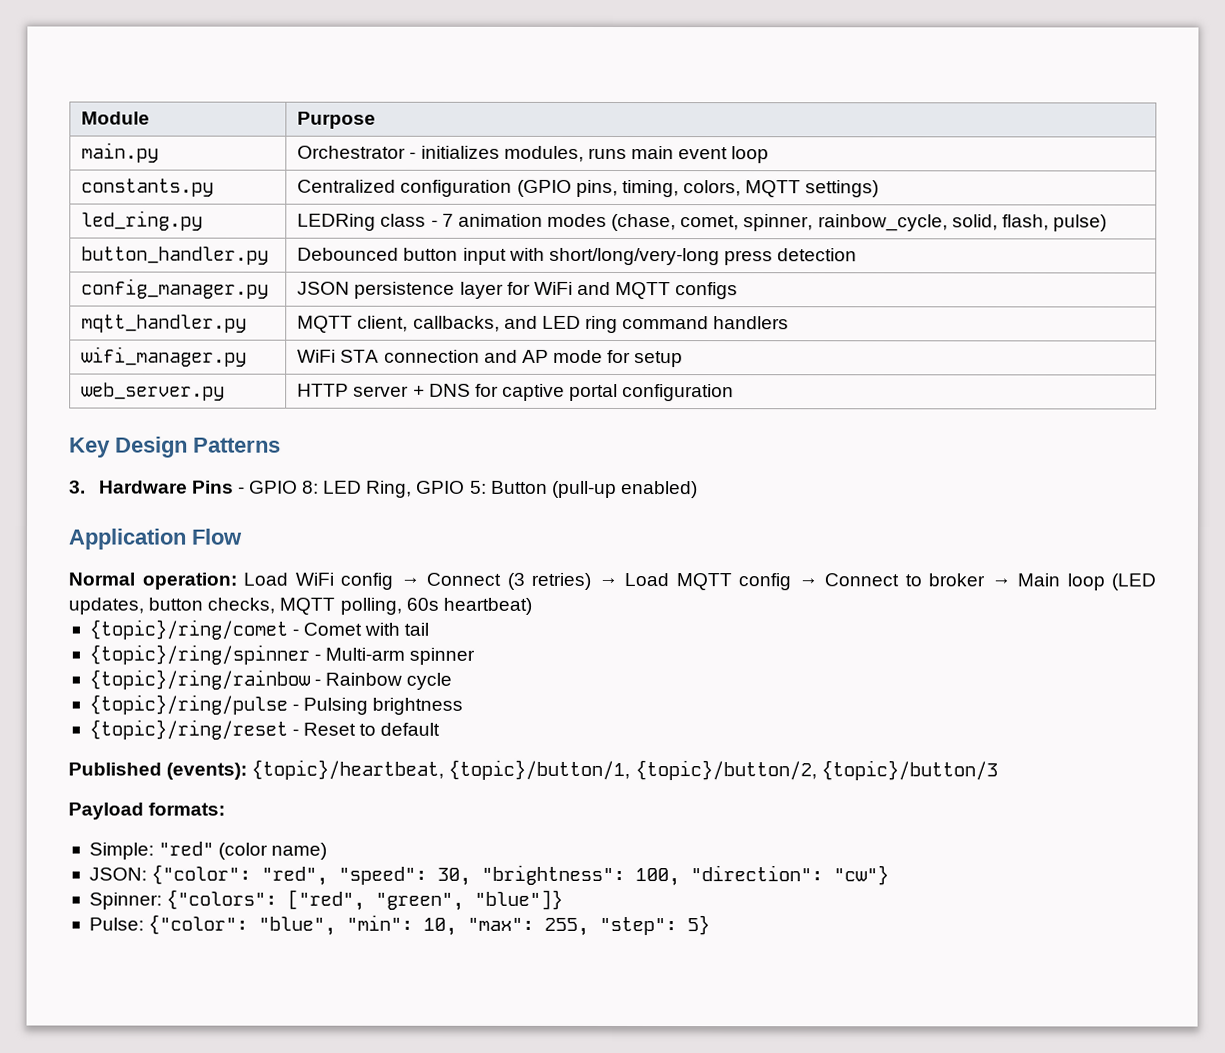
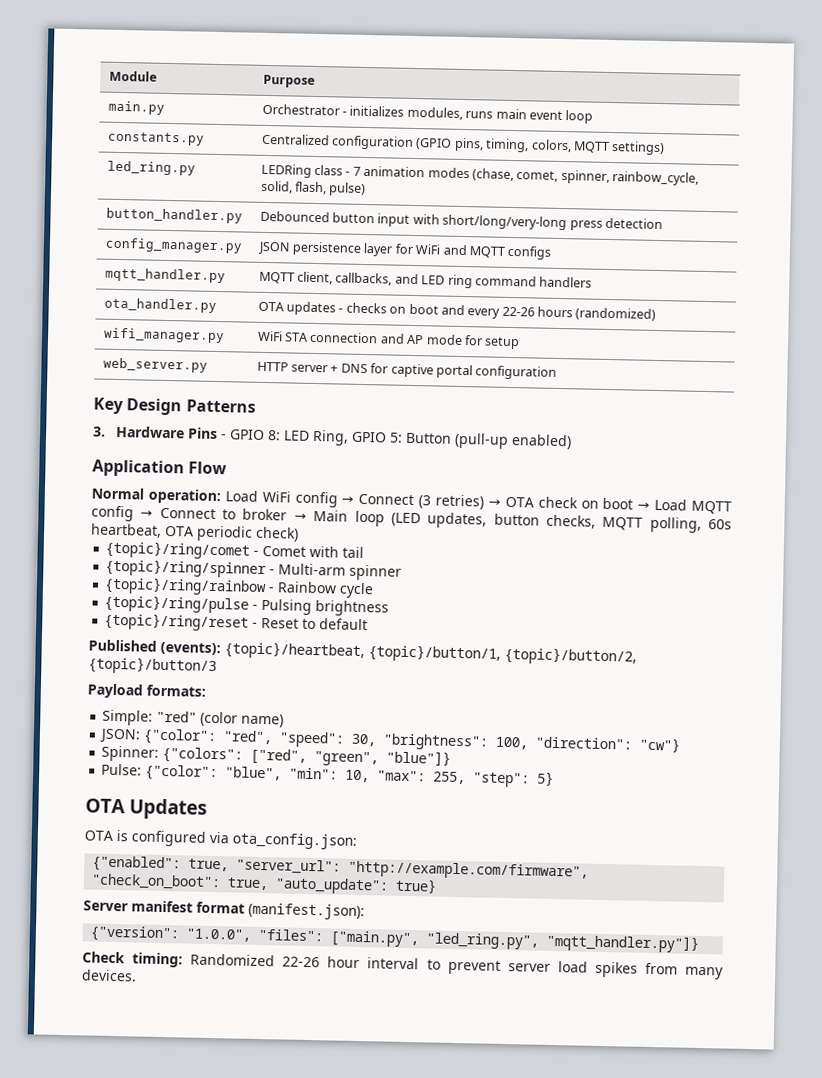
+ ota_handler.py | OTA updates - checks on boot and every 22-26 hours (randomized)
- Normal operation: Load WiFi config → Connect (3 retries) → Load MQTT config → Connect to broker → Main loop (LED updates, button checks, MQTT polling, 60s heartbeat)
+ Normal operation: Load WiFi config → Connect (3 retries) → OTA check on boot → Load MQTT config → Connect to broker → Main loop (LED updates, button checks, MQTT polling, 60s heartbeat, OTA periodic check)
+ OTA Updates
+ OTA is configured via ota_config.json:
+ {"enabled": true, "server_url": "http://example.com/firmware", "check_on_boot": true, "auto_update": true}
+ Server manifest format (manifest.json):
+ {"version": "1.0.0", "files": ["main.py", "led_ring.py", "mqtt_handler.py"]}
+ Check timing: Randomized 22-26 hour interval to prevent server load spikes from many devices.

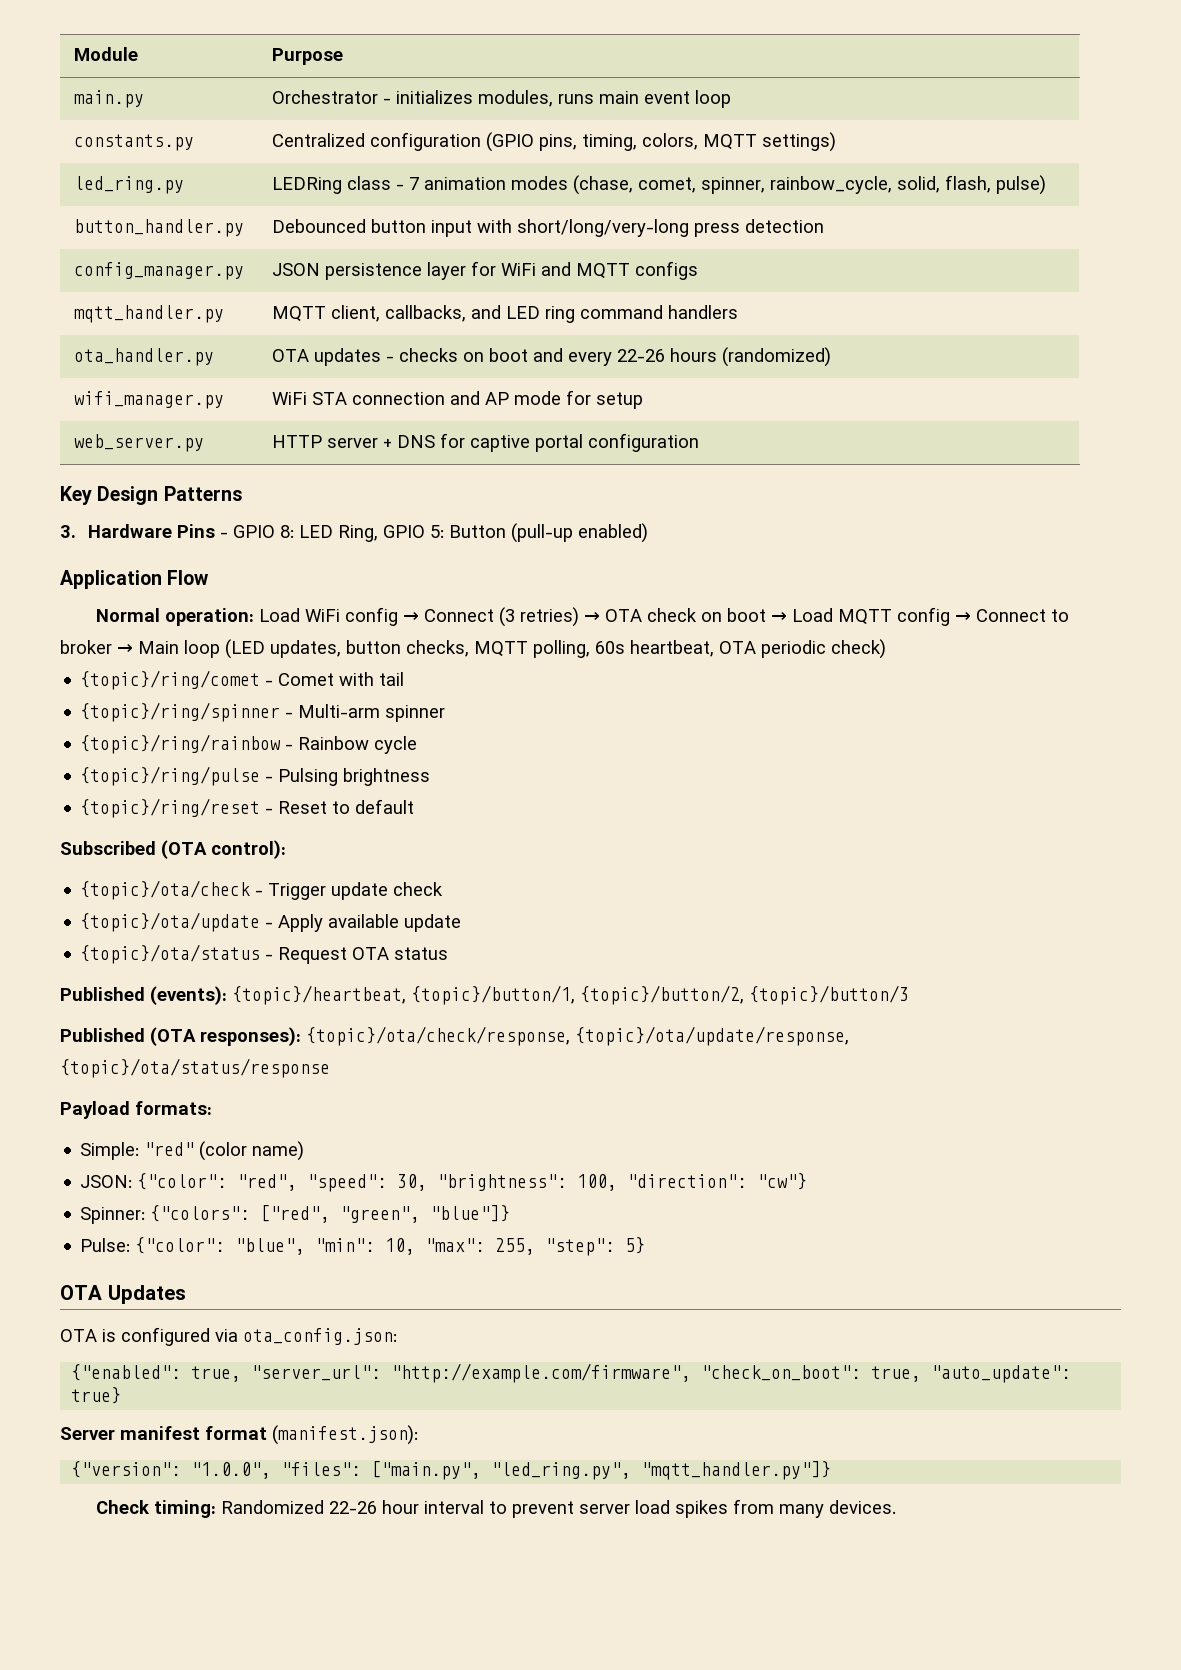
+ Subscribed (OTA control):
+ {topic}/ota/check - Trigger update check
+ {topic}/ota/update - Apply available update
+ {topic}/ota/status - Request OTA status
+ Published (OTA responses): {topic}/ota/check/response, {topic}/ota/update/response, {topic}/ota/status/response

